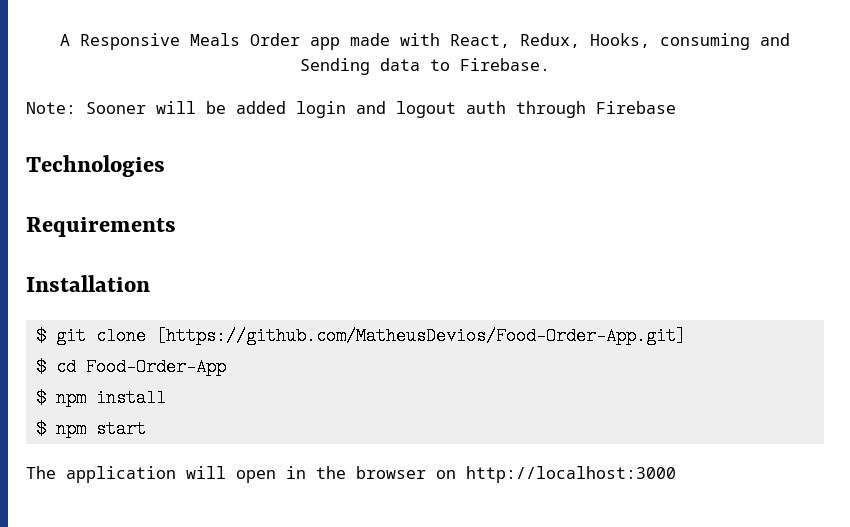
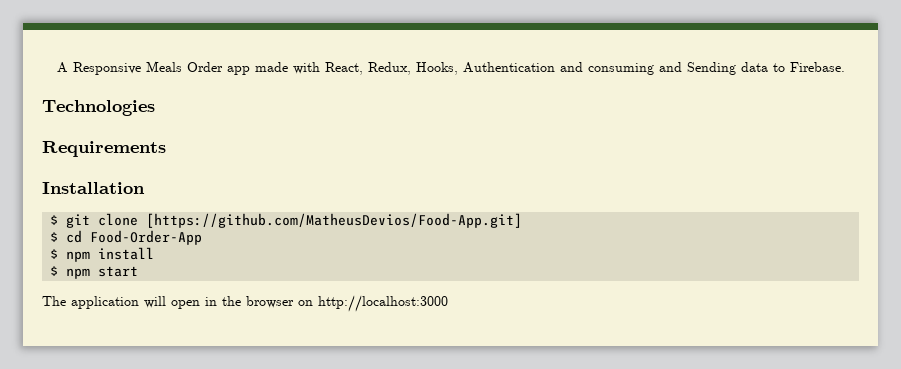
- A Responsive Meals Order app made with React, Redux, Hooks, consuming and Sending data to Firebase.
+ A Responsive Meals Order app made with React, Redux, Hooks, Authentication and consuming and Sending data to Firebase.
- Note: Sooner will be added login and logout auth through Firebase
- $ git clone [https://github.com/MatheusDevios/Food-Order-App.git]
+ $ git clone [https://github.com/MatheusDevios/Food-App.git]

